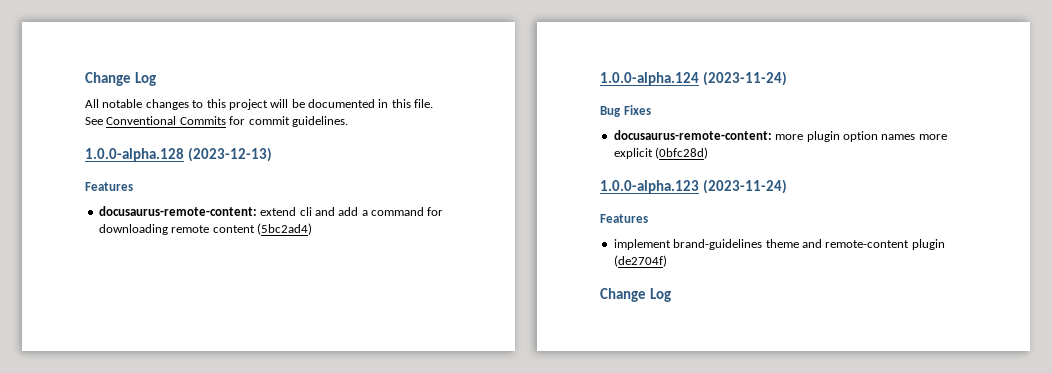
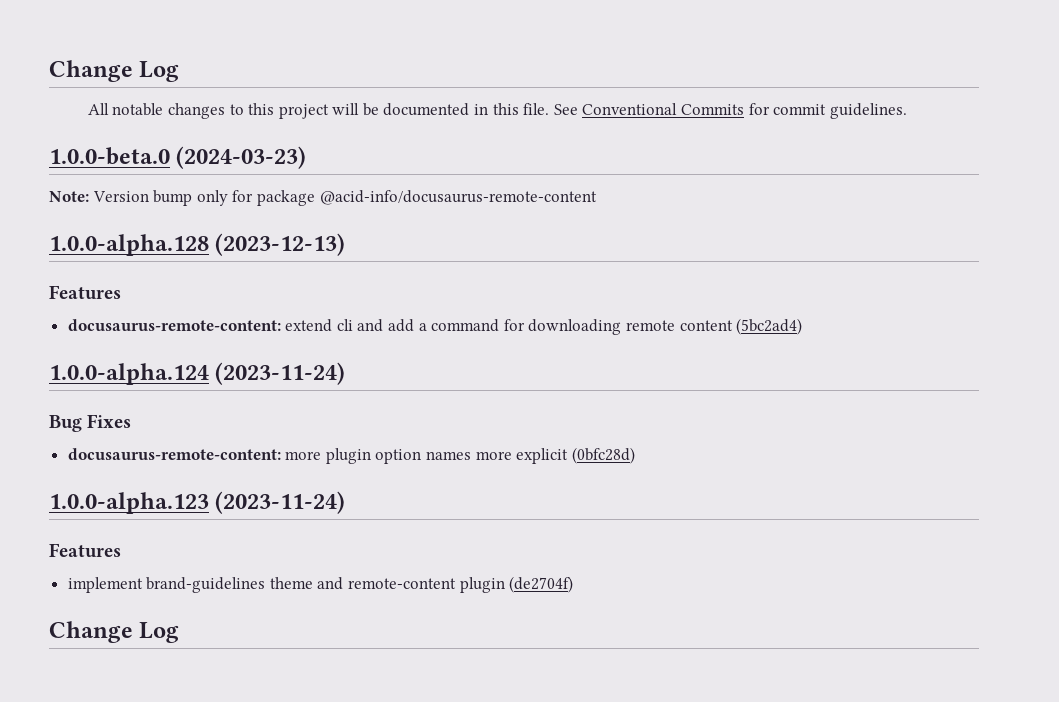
+ 1.0.0-beta.0 (2024-03-23)
+ Note: Version bump only for package @acid-info/docusaurus-remote-content

